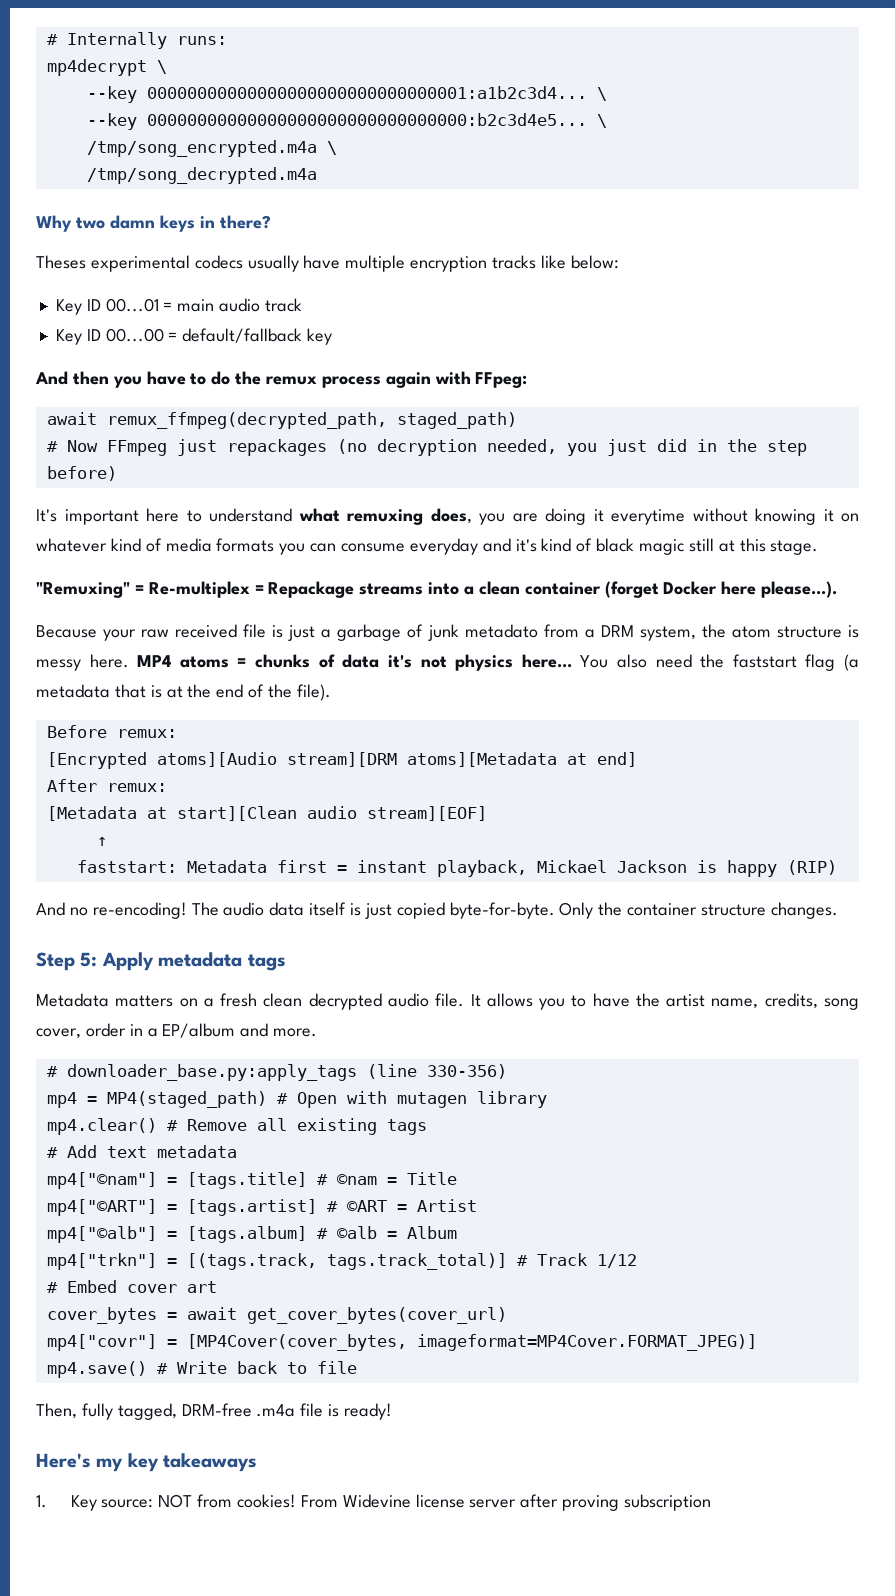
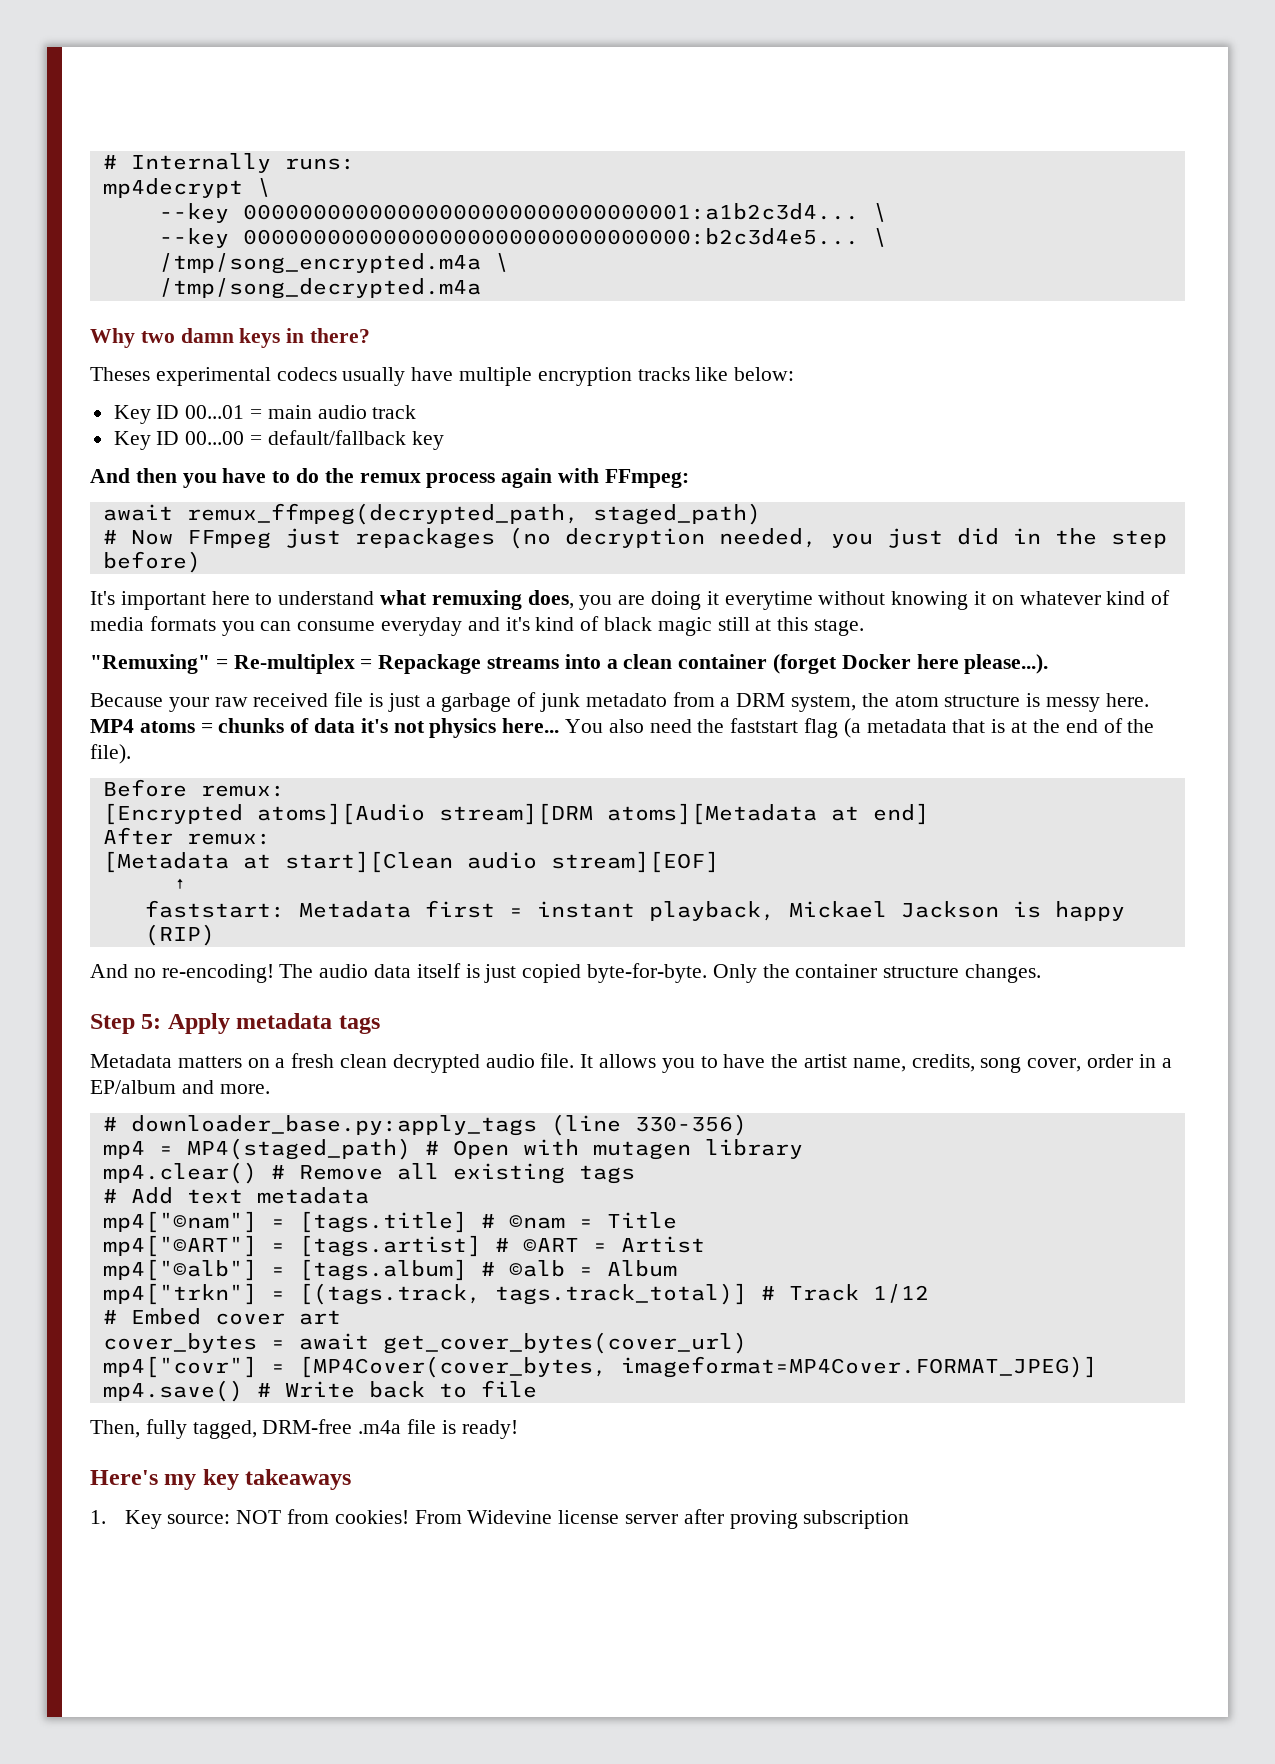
- And then you have to do the remux process again with FFpeg:
+ And then you have to do the remux process again with FFmpeg:

